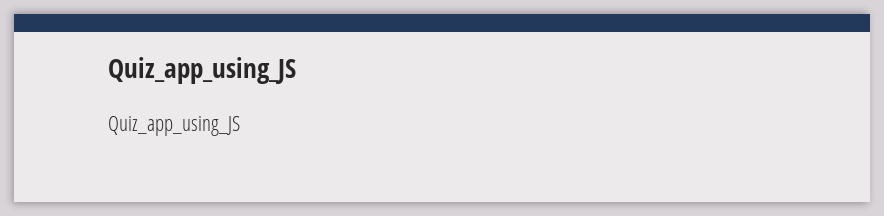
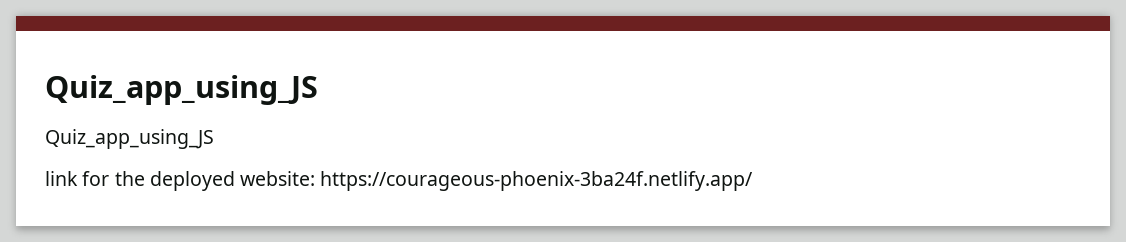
+ link for the deployed website: https://courageous-phoenix-3ba24f.netlify.app/

